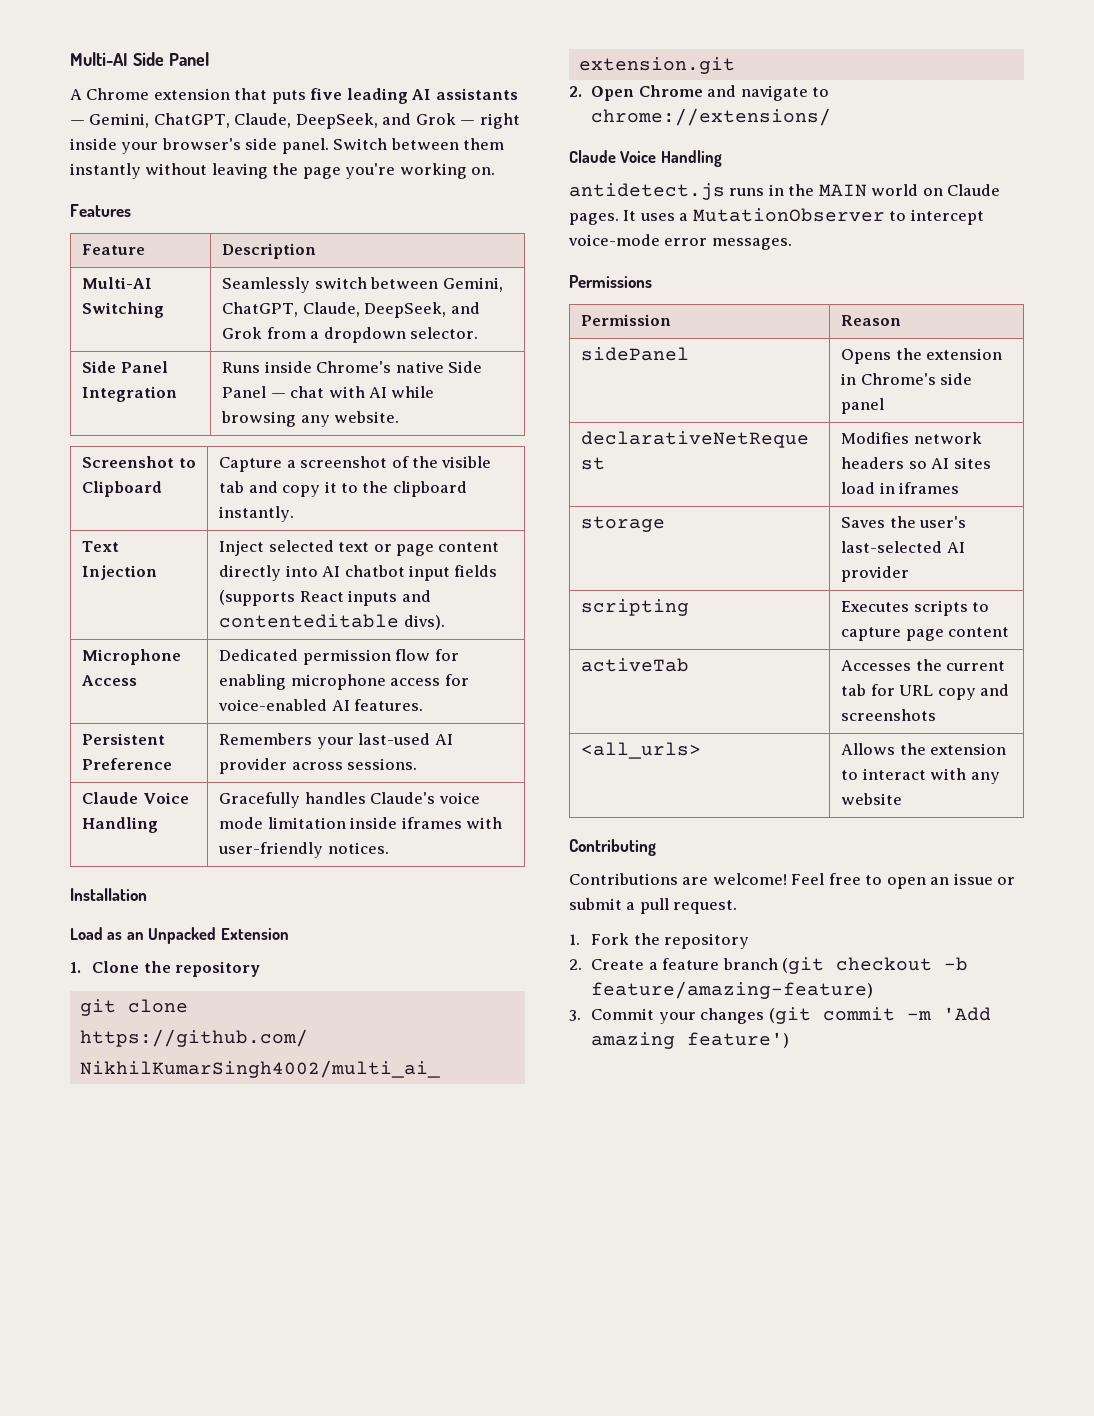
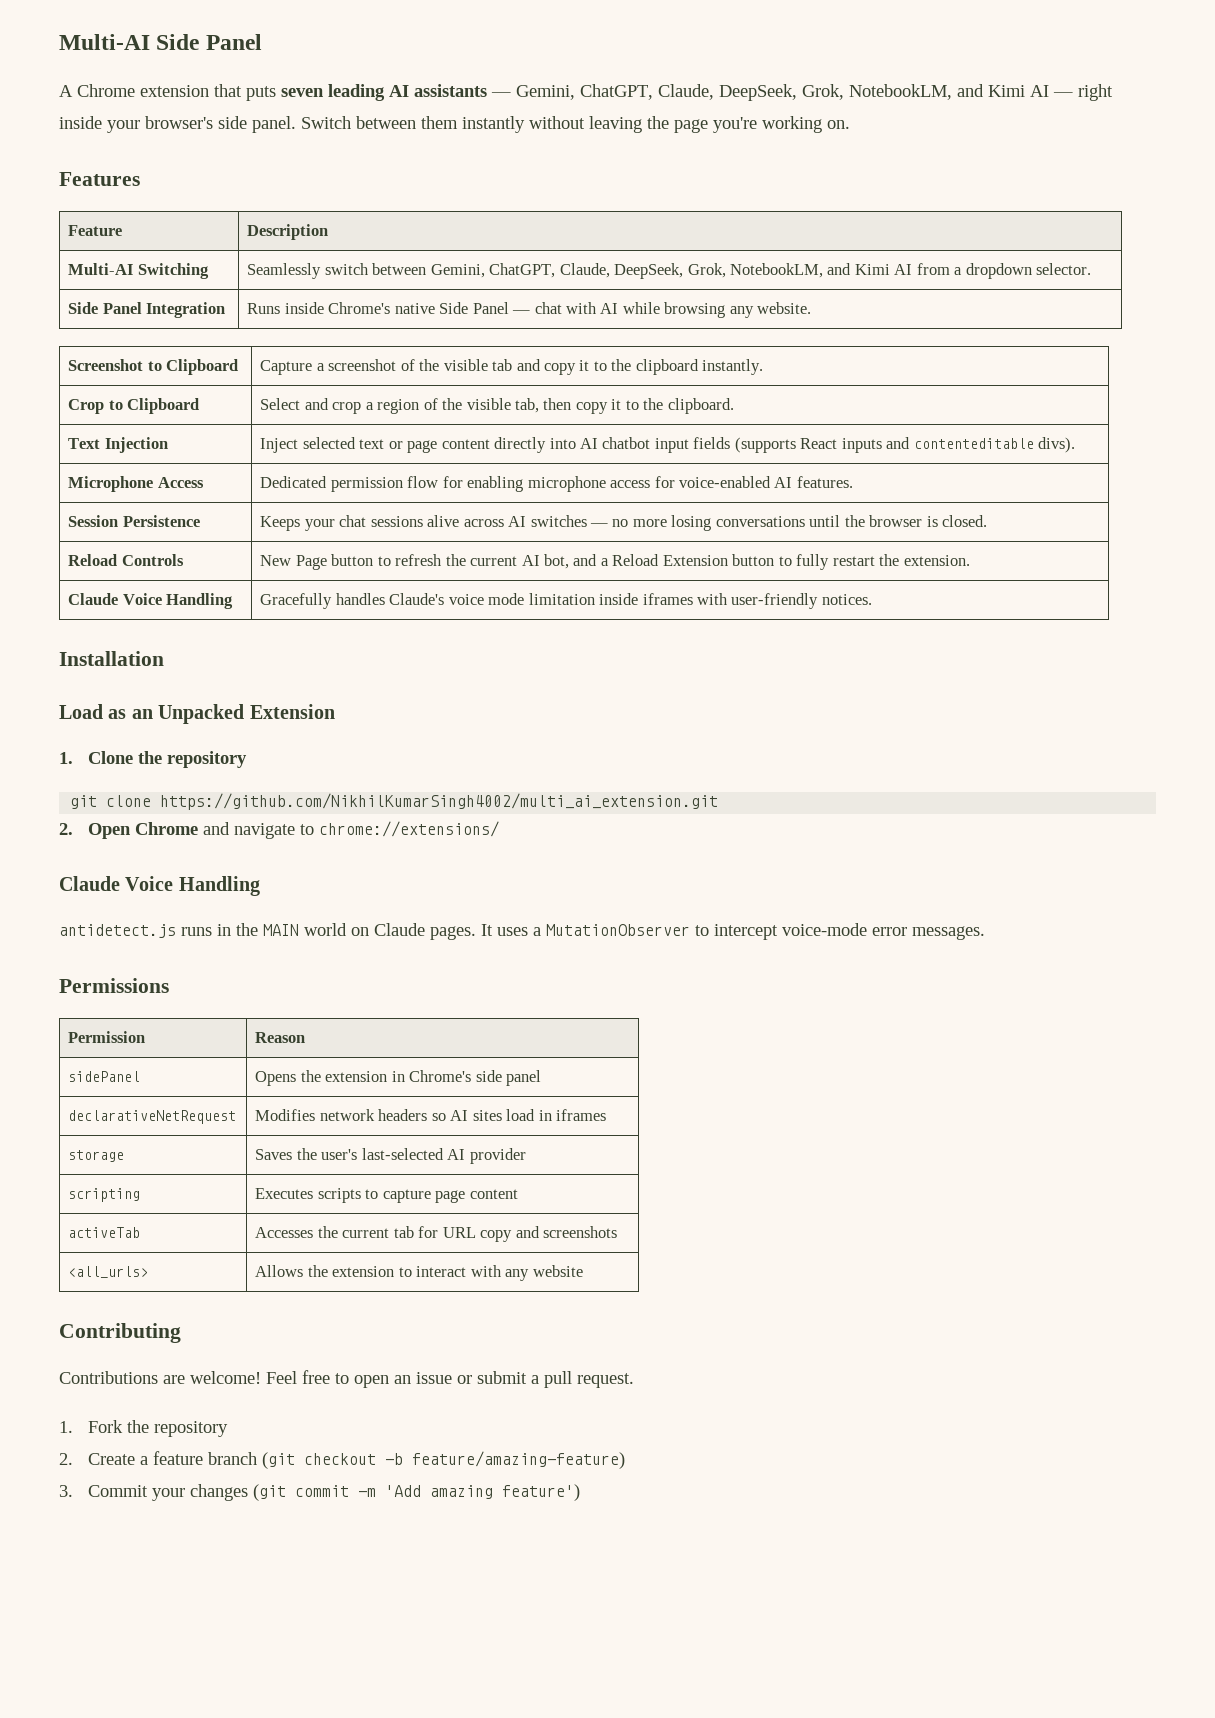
- A Chrome extension that puts five leading AI assistants — Gemini, ChatGPT, Claude, DeepSeek, and Grok — right inside your browser's side panel.
+ A Chrome extension that puts seven leading AI assistants — Gemini, ChatGPT, Claude, DeepSeek, Grok, NotebookLM, and Kimi AI — right inside your browser's side panel.
- Multi-AI Switching | Seamlessly switch between Gemini, ChatGPT, Claude, DeepSeek, and Grok from a dropdown selector.
+ Multi-AI Switching | Seamlessly switch between Gemini, ChatGPT, Claude, DeepSeek, Grok, NotebookLM, and Kimi AI from a dropdown selector.
+ Crop to Clipboard | Select and crop a region of the visible tab, then copy it to the clipboard.
- Persistent Preference | Remembers your last-used AI provider across sessions.
+ Session Persistence | Keeps your chat sessions alive across AI switches — no more losing conversations until the browser is closed.
+ Reload Controls | New Page button to refresh the current AI bot, and a Reload Extension button to fully restart the extension.

